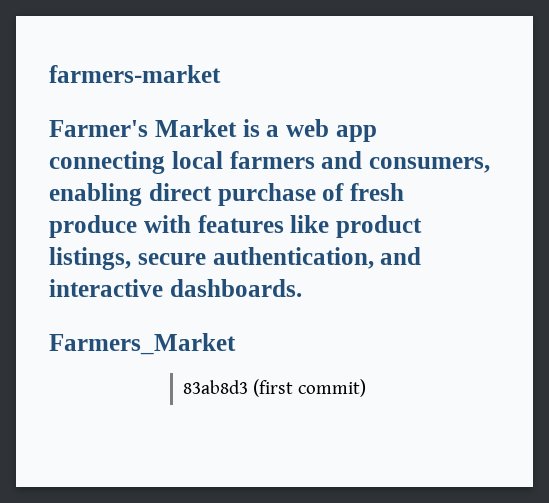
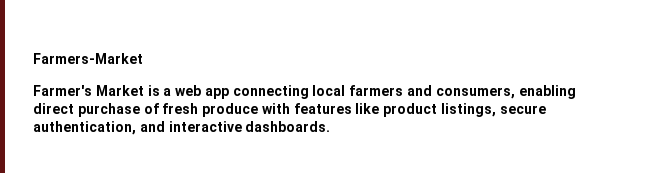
- farmers-market
+ Farmers-Market
- Farmers_Market
- 83ab8d3 (first commit)

